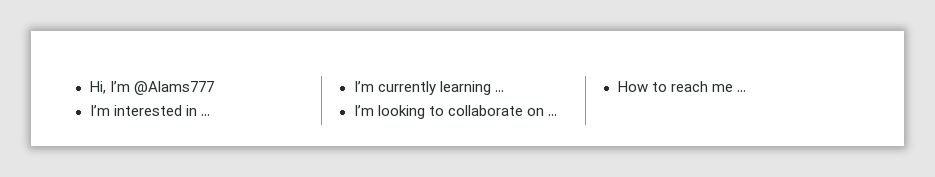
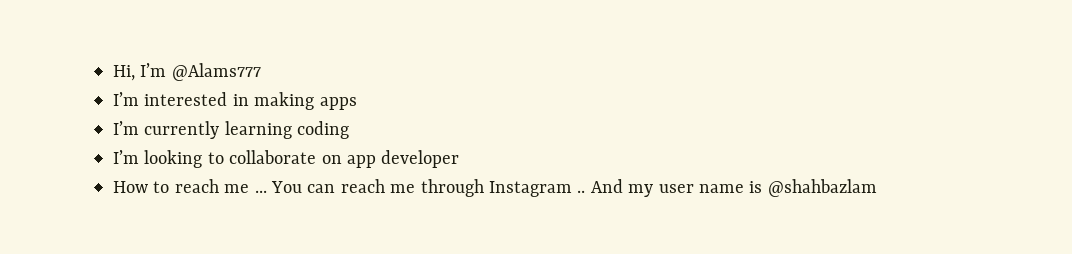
- I’m interested in ...
+ I’m interested in making apps
- I’m currently learning ...
+ I’m currently learning coding
- I’m looking to collaborate on ...
+ I’m looking to collaborate on app developer
+ You can reach me through Instagram .. And my user name is @shahbazlam

